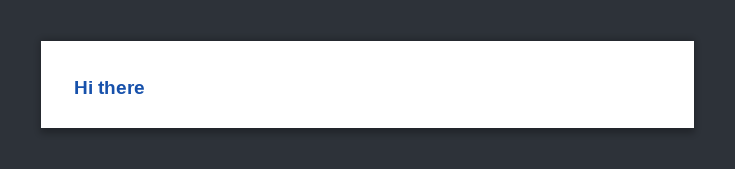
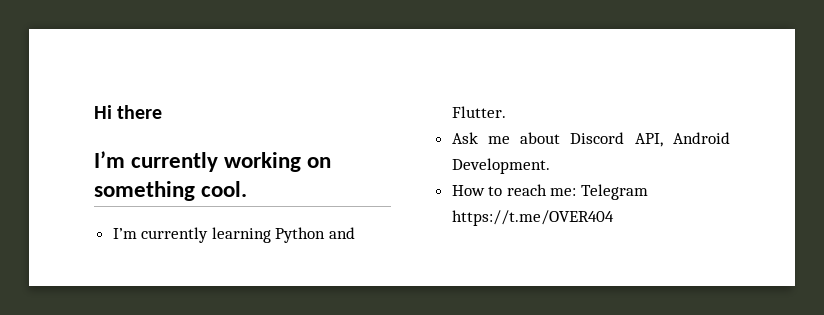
+ I’m currently working on something cool.
+ I’m currently learning Python and Flutter.
+ Ask me about Discord API, Android Development.
+ How to reach me: Telegram https://t.me/OVER404

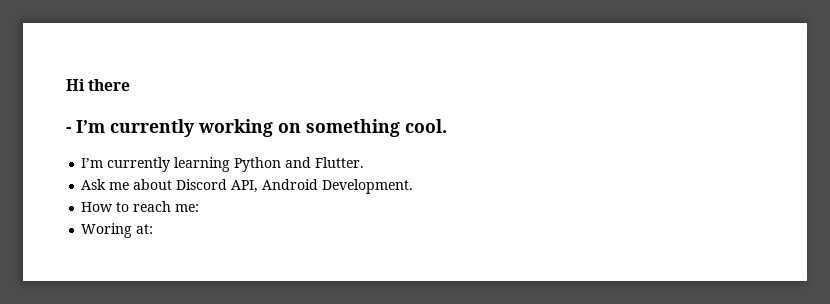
- I’m currently working on something cool.
+ - I’m currently working on something cool.
- How to reach me: Telegram https://t.me/OVER404
+ How to reach me:
+ Woring at:

